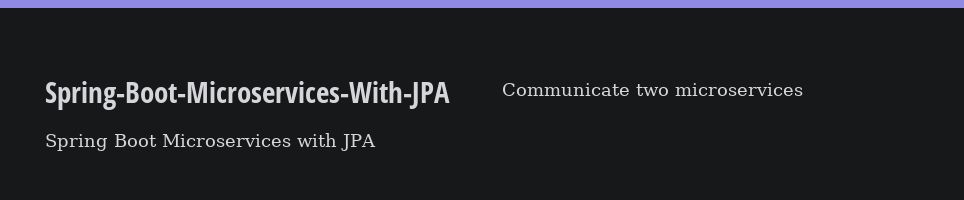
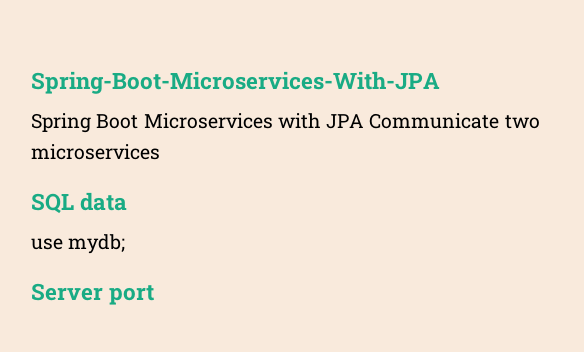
+ SQL data
+ use mydb;
+ Server port

